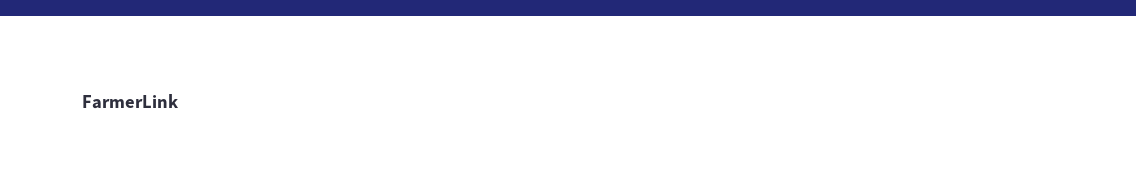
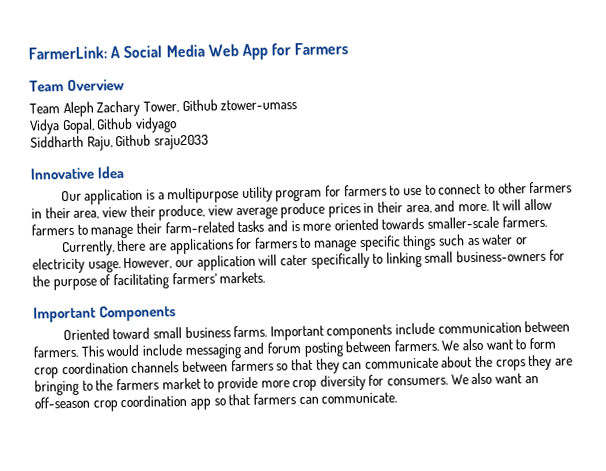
- FarmerLink
+ FarmerLink: A Social Media Web App for Farmers
+ Team Overview
+ Team Aleph Zachary Tower, Github ztower-umass
+ Vidya Gopal, Github vidyago
+ Siddharth Raju, Github sraju2033
+ Innovative Idea
+ Our application is a multipurpose utility program for farmers to use to connect to other farmers in their area, view their produce, view average produce prices in their area, and more. It will allow farmers to manage their farm-related tasks and is more oriented towards smaller-scale farmers.
+ Currently, there are applications for farmers to manage specific things such as water or electricity usage. However, our application will cater specifically to linking small business-owners for the purpose of facilitating farmers’ markets.
+ Important Components
+ Oriented toward small business farms. Important components include communication between farmers. This would include messaging and forum posting between farmers. We also want to form crop coordination channels between farmers so that they can communicate about the crops they are bringing to the farmers market to provide more crop diversity for consumers. We also want an off-season crop coordination app so that farmers can communicate.

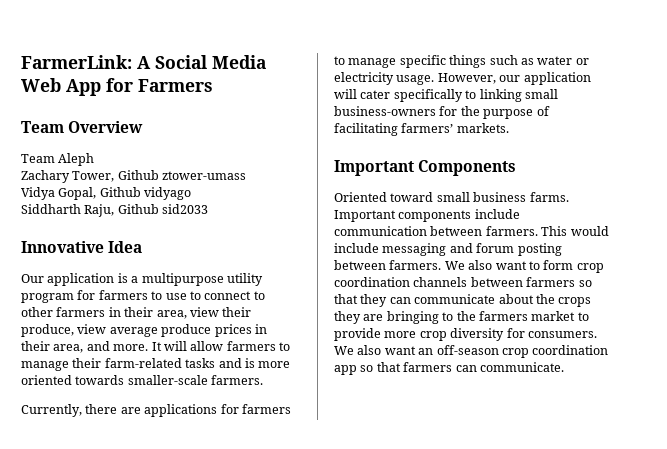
- Team Aleph Zachary Tower, Github ztower-umass
+ Team Aleph
+ Zachary Tower, Github ztower-umass
- Siddharth Raju, Github sraju2033
+ Siddharth Raju, Github sid2033

